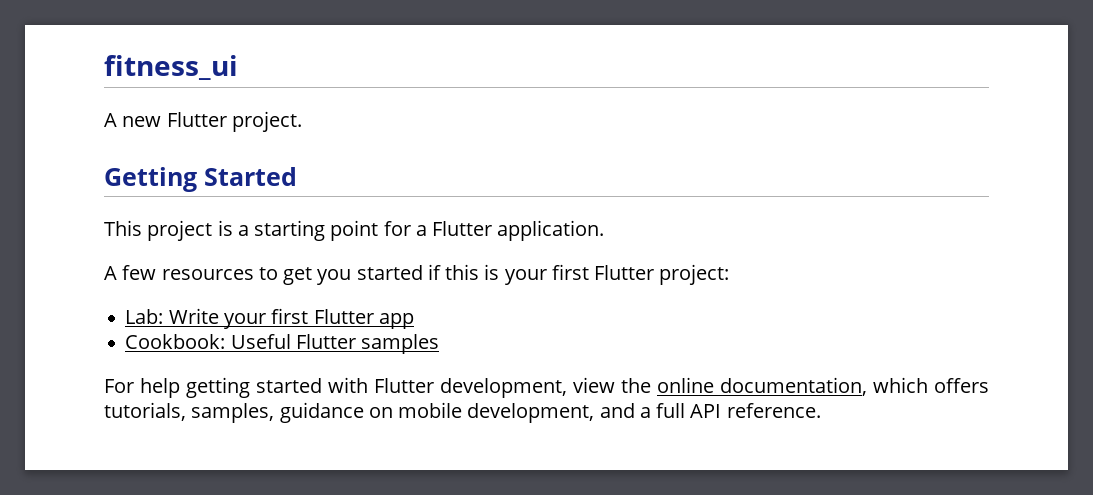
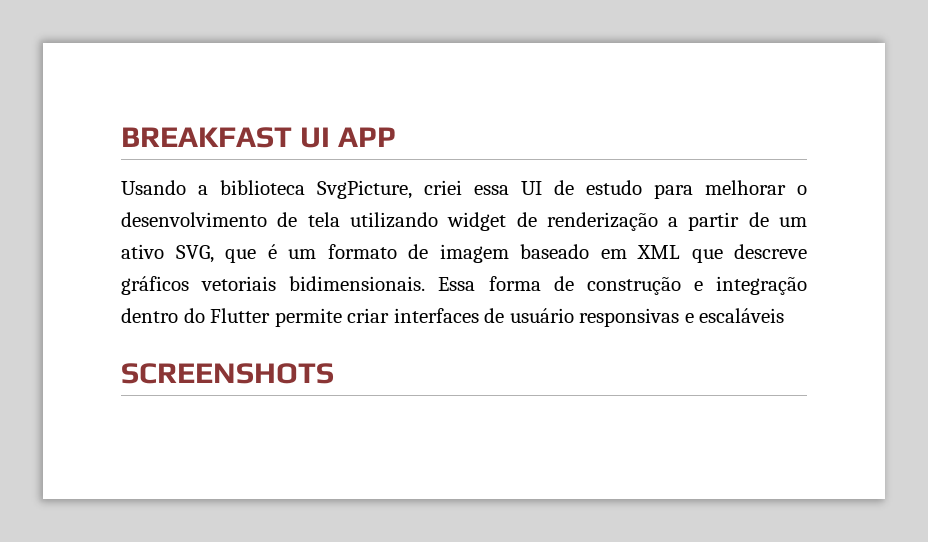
- fitness_ui
- A new Flutter project.
- Getting Started
- This project is a starting point for a Flutter application.
- A few resources to get you started if this is your first Flutter project:
- Lab: Write your first Flutter app
- Cookbook: Useful Flutter samples
- For help getting started with Flutter development, view the online documentation, which offers tutorials, samples, guidance on mobile development, and a full API reference.
+ BREAKFAST UI APP
+ Usando a biblioteca SvgPicture, criei essa UI de estudo para melhorar o desenvolvimento de tela utilizando widget de renderização a partir de um ativo SVG, que é um formato de imagem baseado em XML que descreve gráficos vetoriais bidimensionais. Essa forma de construção e integração dentro do Flutter permite criar interfaces de usuário responsivas e escaláveis
+ SCREENSHOTS

